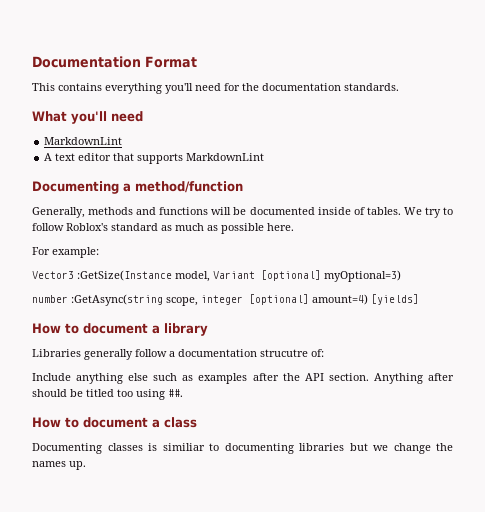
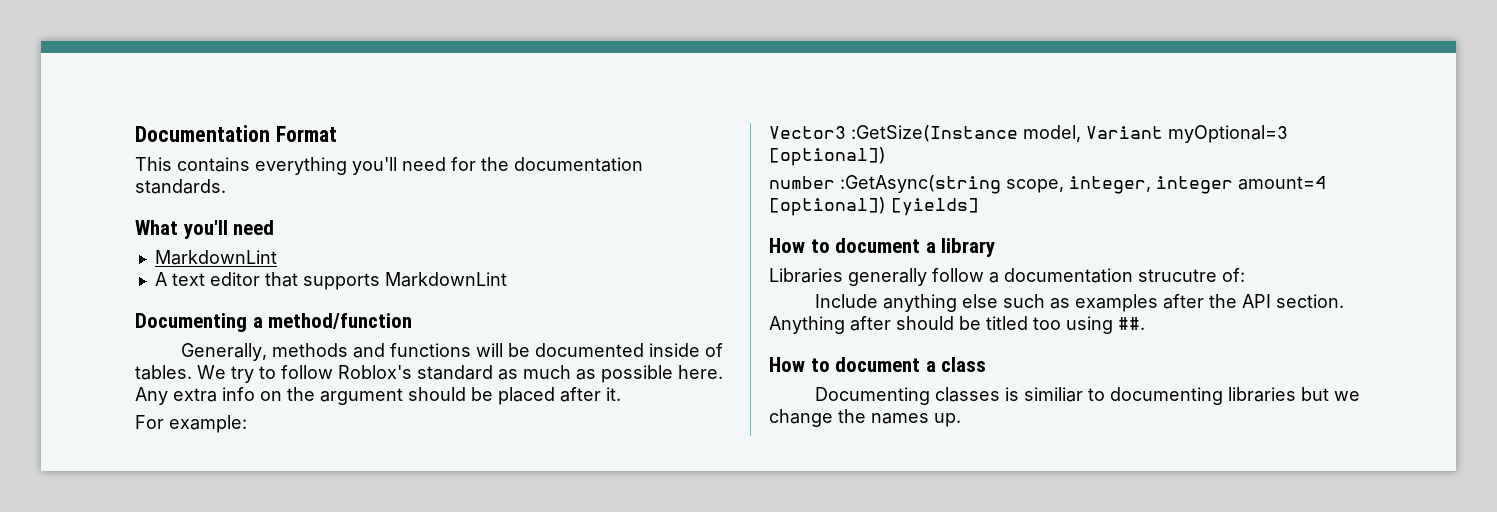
+ Any extra info on the argument should be placed after it.
- Vector3 :GetSize(Instance model, Variant [optional] myOptional=3)
+ Vector3 :GetSize(Instance model, Variant myOptional=3 [optional])
- number :GetAsync(string scope, integer [optional] amount=4) [yields]
+ number :GetAsync(string scope, integer, integer amount=4 [optional]) [yields]

